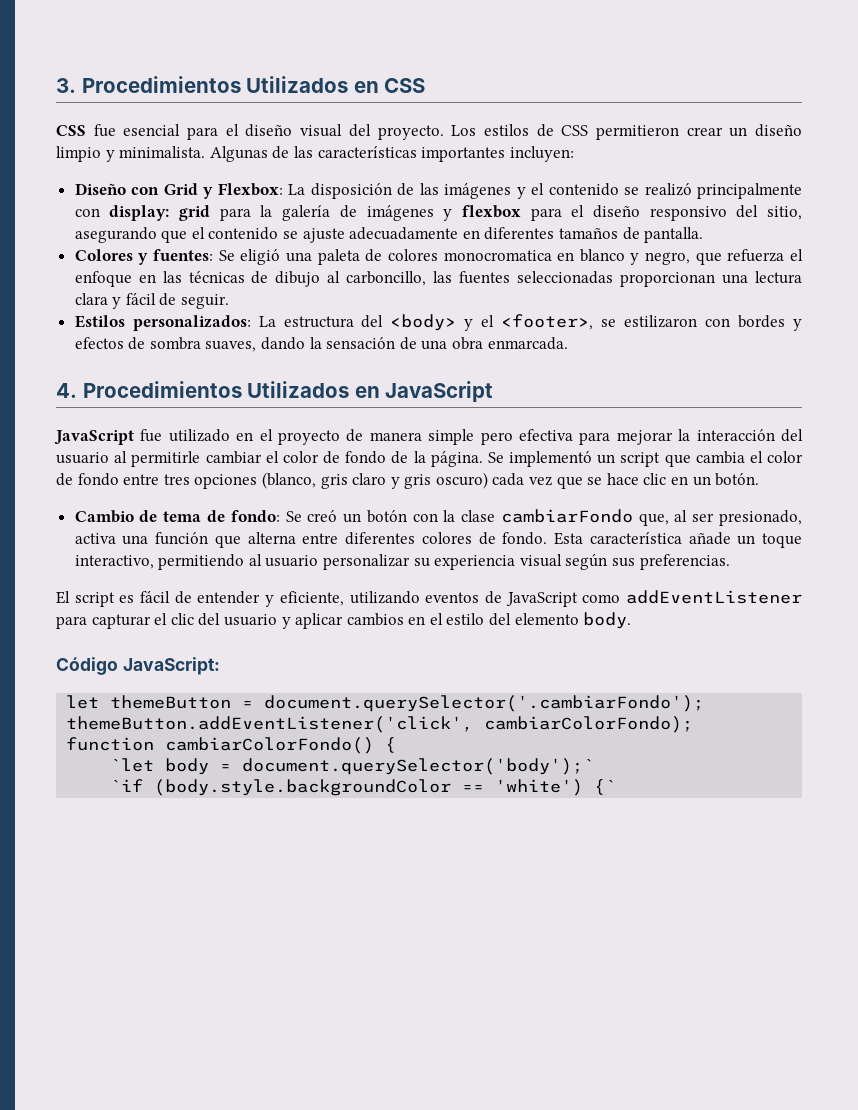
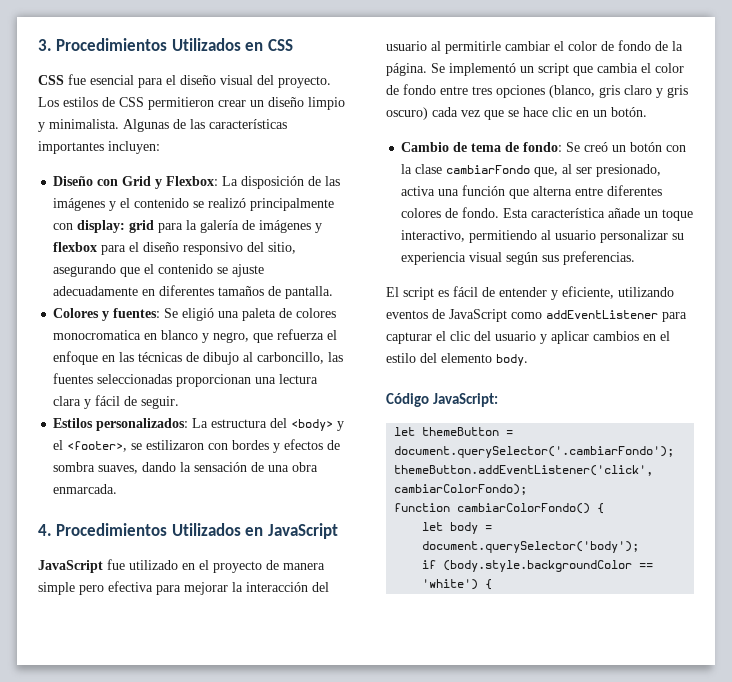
- `let body = document.querySelector('body');`
- `if (body.style.backgroundColor == 'white') {`
+ let body = document.querySelector('body');
+ if (body.style.backgroundColor == 'white') {

